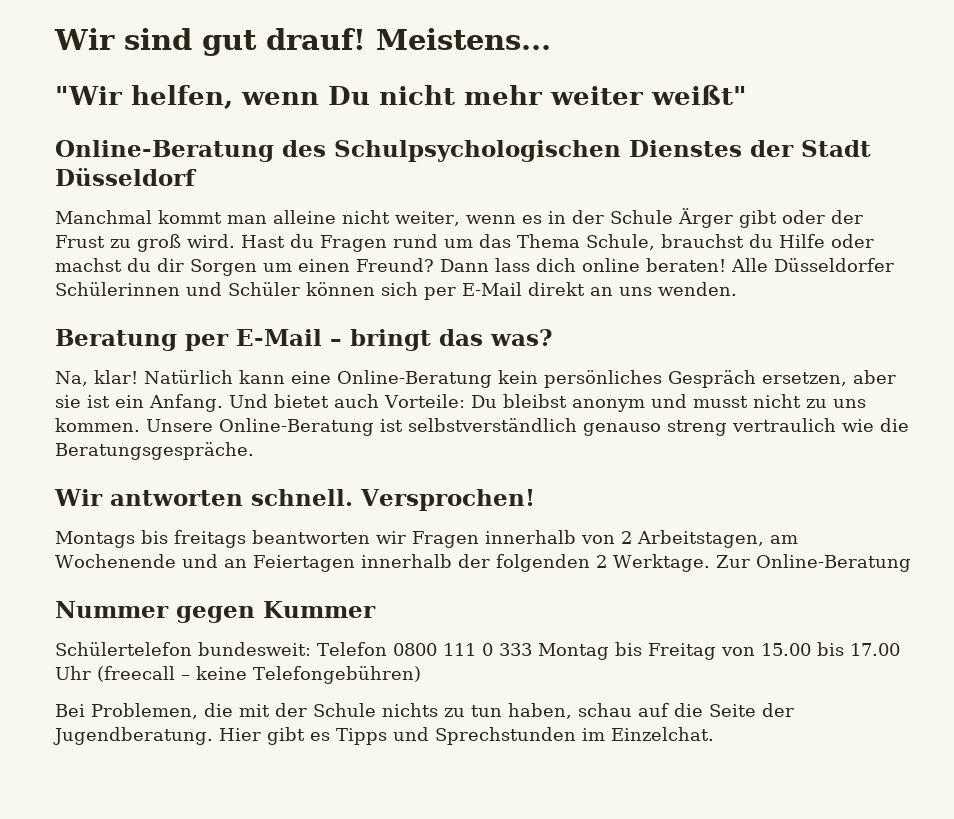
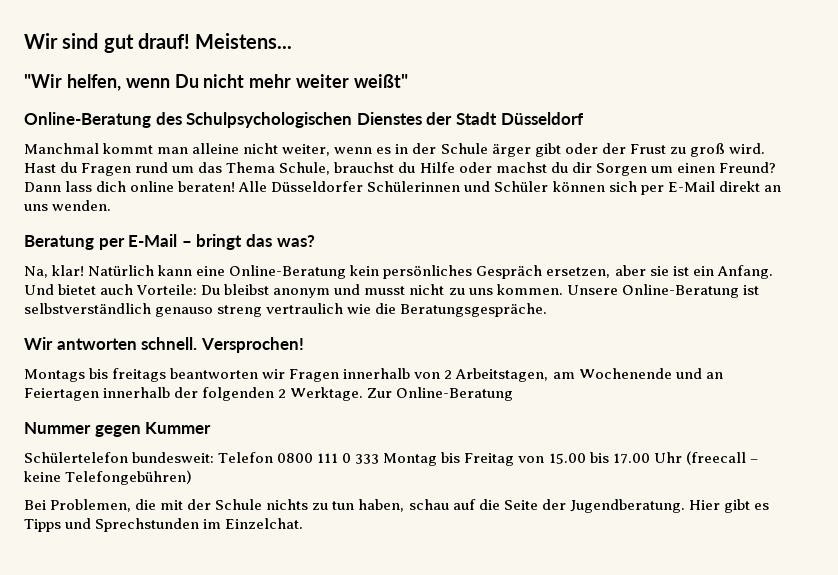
- Manchmal kommt man alleine nicht weiter, wenn es in der Schule Ärger gibt oder der Frust zu groß wird.
+ Manchmal kommt man alleine nicht weiter, wenn es in der Schule ärger gibt oder der Frust zu groß wird.

